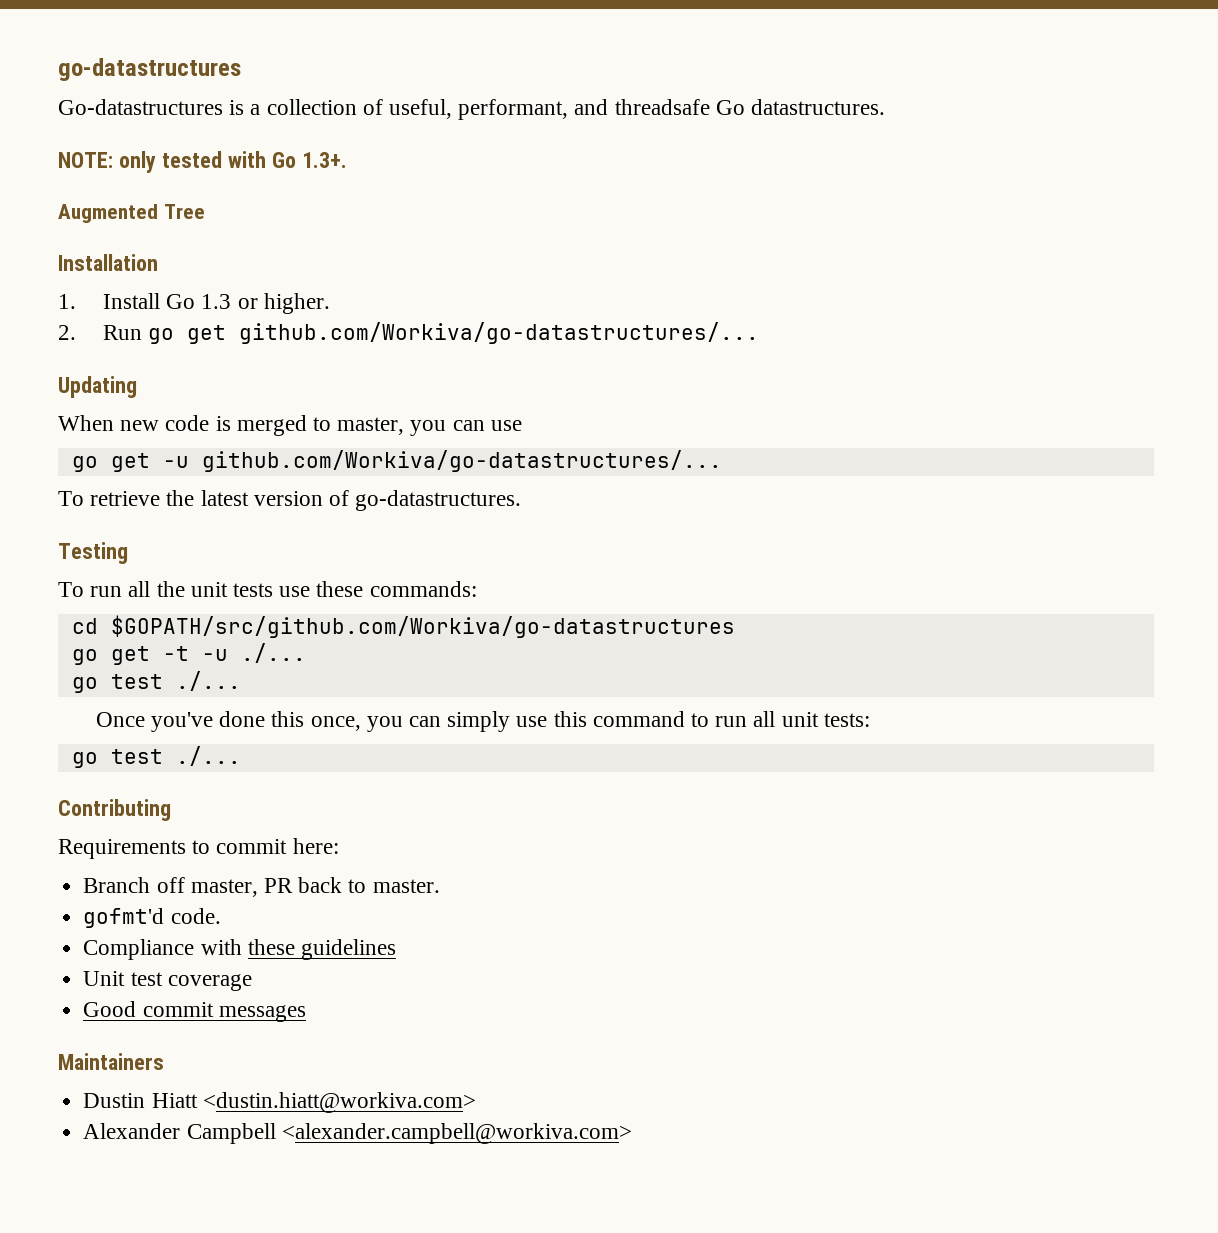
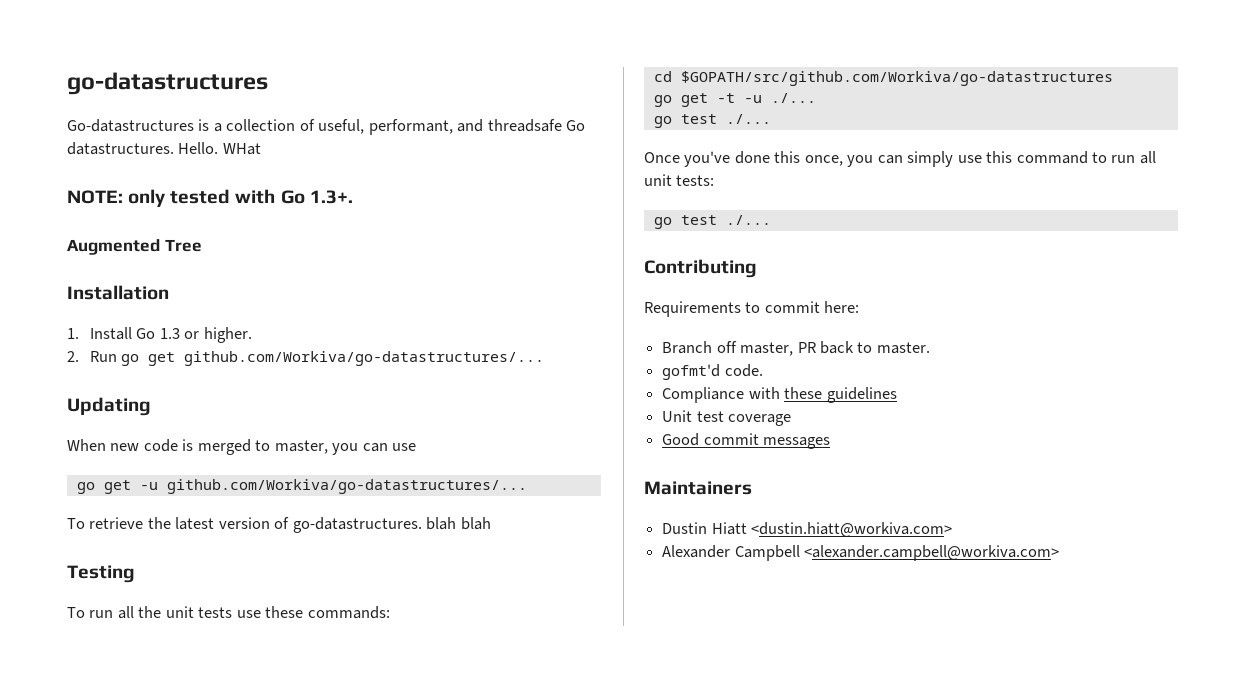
+ Hello. WHat
- To retrieve the latest version of go-datastructures.
+ To retrieve the latest version of go-datastructures. blah blah

